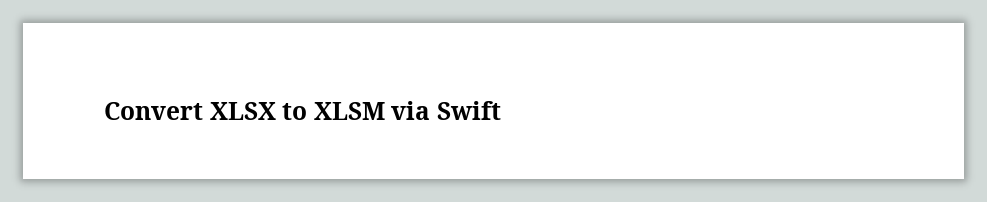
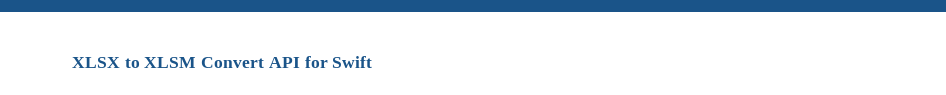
- Convert XLSX to XLSM via Swift
+ XLSX to XLSM Convert API for Swift

